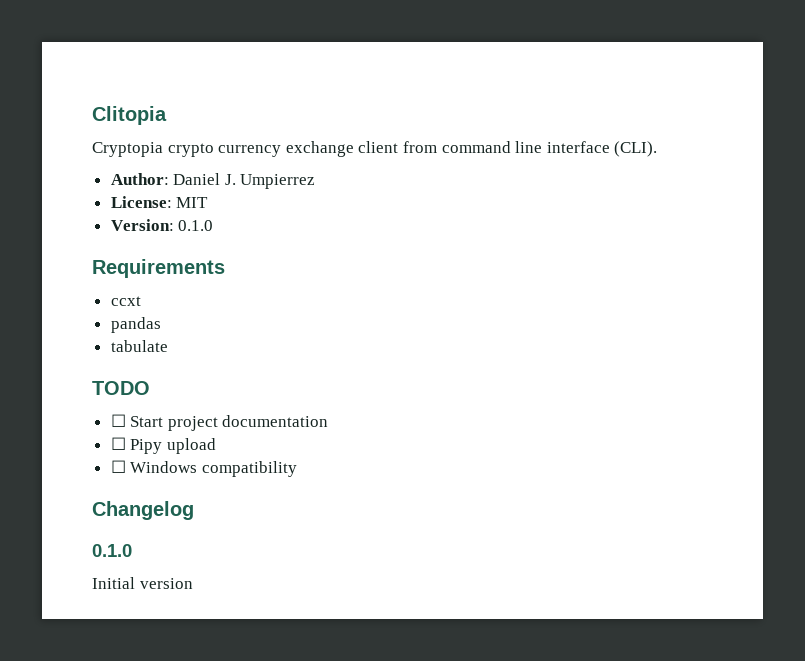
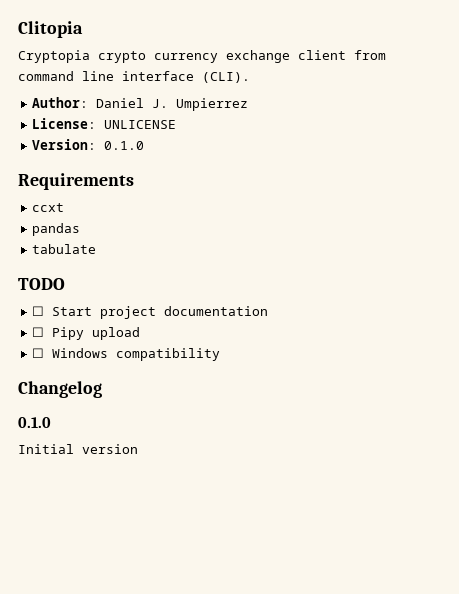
- License: MIT
+ License: UNLICENSE

